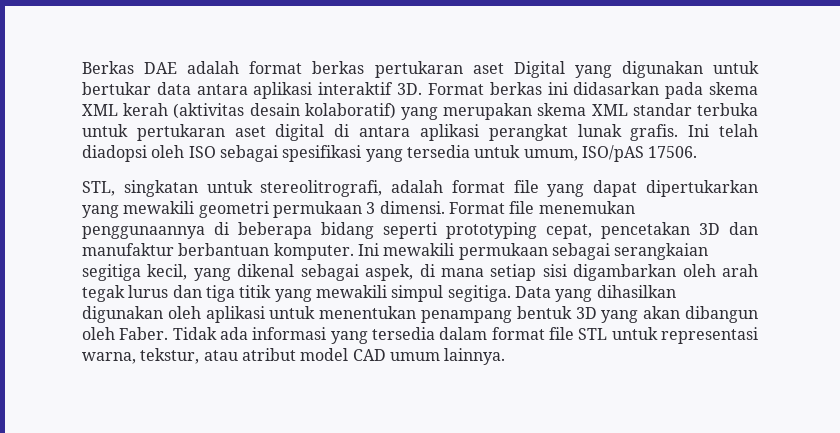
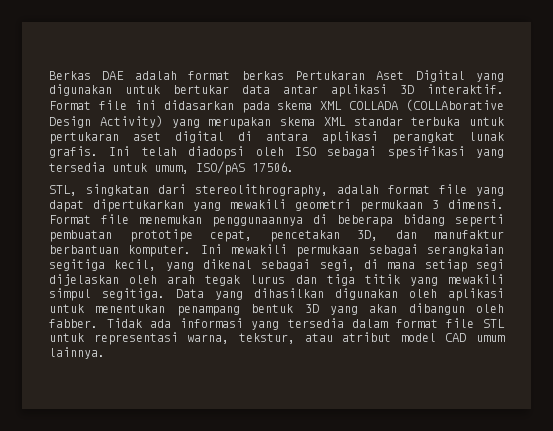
- Berkas DAE adalah format berkas pertukaran aset Digital yang digunakan untuk bertukar data antara aplikasi interaktif 3D. Format berkas ini didasarkan pada skema XML kerah (aktivitas desain kolaboratif) yang merupakan skema XML standar terbuka untuk pertukaran aset digital di antara aplikasi perangkat lunak grafis.
+ Berkas DAE adalah format berkas Pertukaran Aset Digital yang digunakan untuk bertukar data antar aplikasi 3D interaktif. Format file ini didasarkan pada skema XML COLLADA (COLLAborative Design Activity) yang merupakan skema XML standar terbuka untuk pertukaran aset digital di antara aplikasi perangkat lunak grafis.
- STL, singkatan untuk stereolitrografi, adalah format file yang dapat dipertukarkan yang mewakili geometri permukaan 3 dimensi.
+ STL, singkatan dari stereolithrography, adalah format file yang dapat dipertukarkan yang mewakili geometri permukaan 3 dimensi.
- Format file menemukan penggunaannya di beberapa bidang seperti prototyping cepat, pencetakan 3D dan manufaktur berbantuan komputer.
+ Format file menemukan penggunaannya di beberapa bidang seperti pembuatan prototipe cepat, pencetakan 3D, dan manufaktur berbantuan komputer.
- Ini mewakili permukaan sebagai serangkaian segitiga kecil, yang dikenal sebagai aspek, di mana setiap sisi digambarkan oleh arah tegak lurus dan tiga titik yang mewakili simpul segitiga.
+ Ini mewakili permukaan sebagai serangkaian segitiga kecil, yang dikenal sebagai segi, di mana setiap segi dijelaskan oleh arah tegak lurus dan tiga titik yang mewakili simpul segitiga.
- Data yang dihasilkan digunakan oleh aplikasi untuk menentukan penampang bentuk 3D yang akan dibangun oleh Faber.
+ Data yang dihasilkan digunakan oleh aplikasi untuk menentukan penampang bentuk 3D yang akan dibangun oleh fabber.

